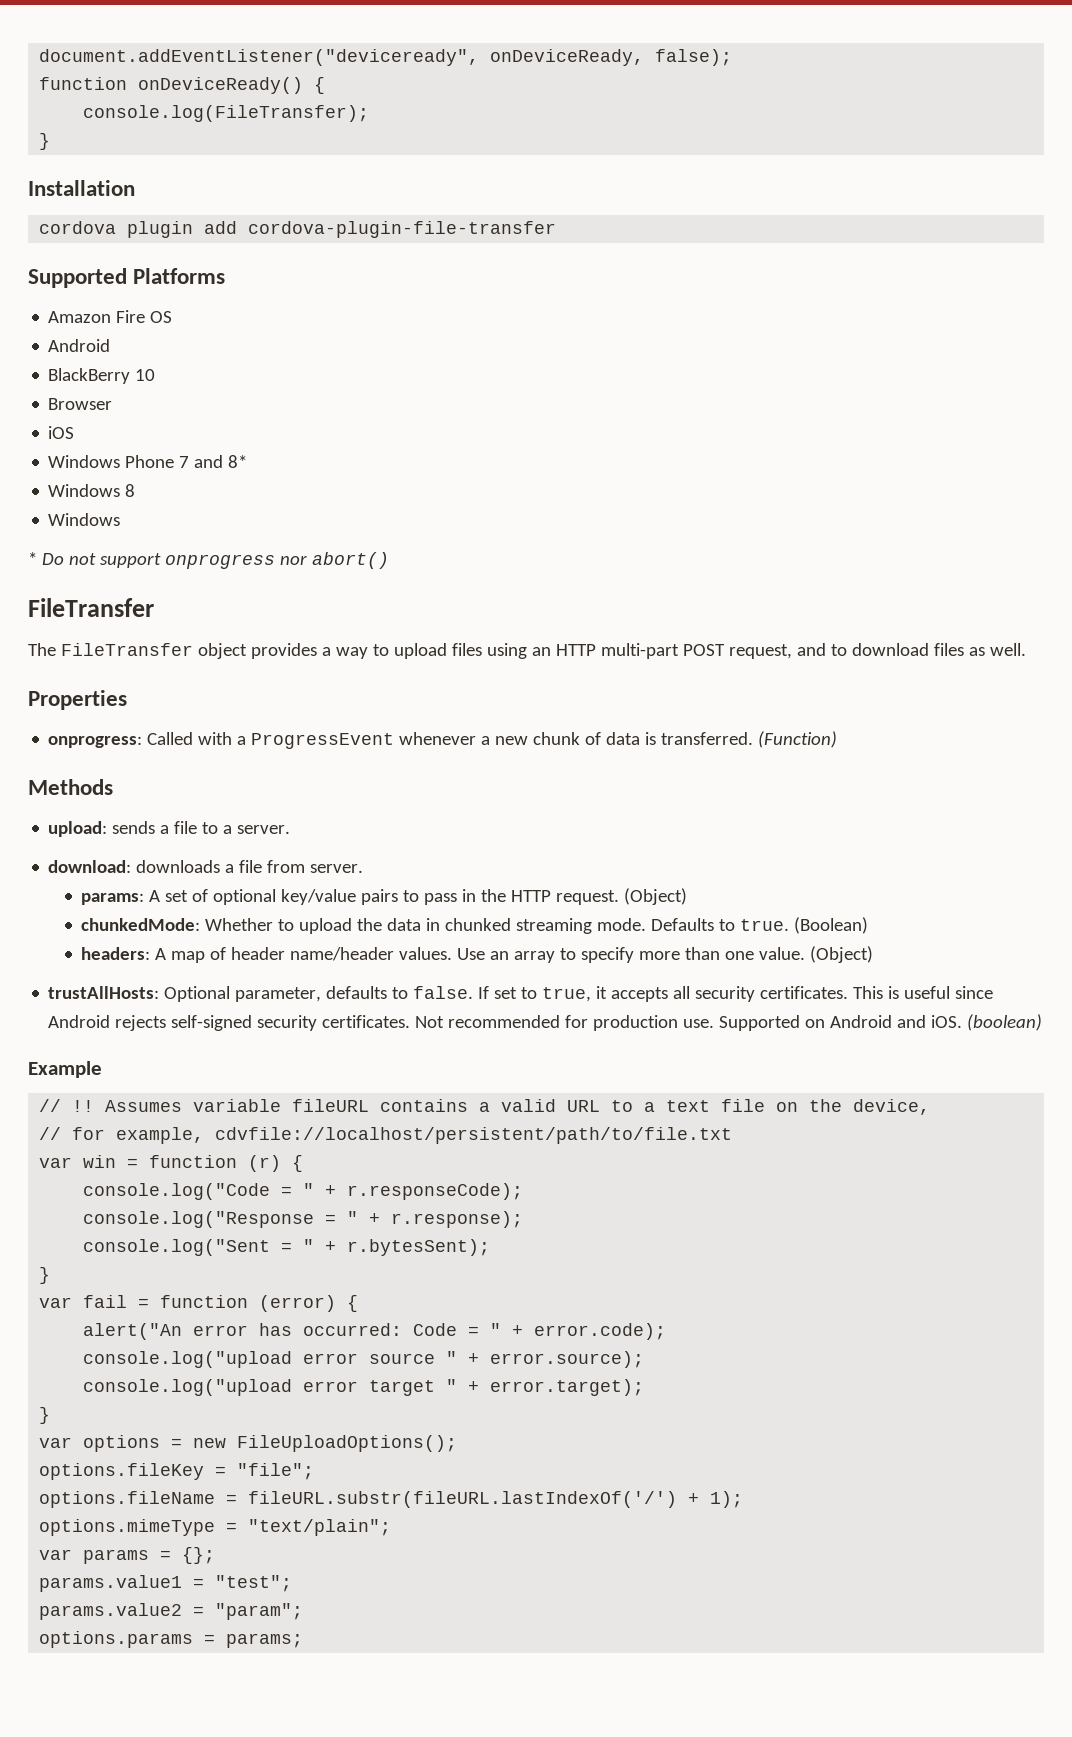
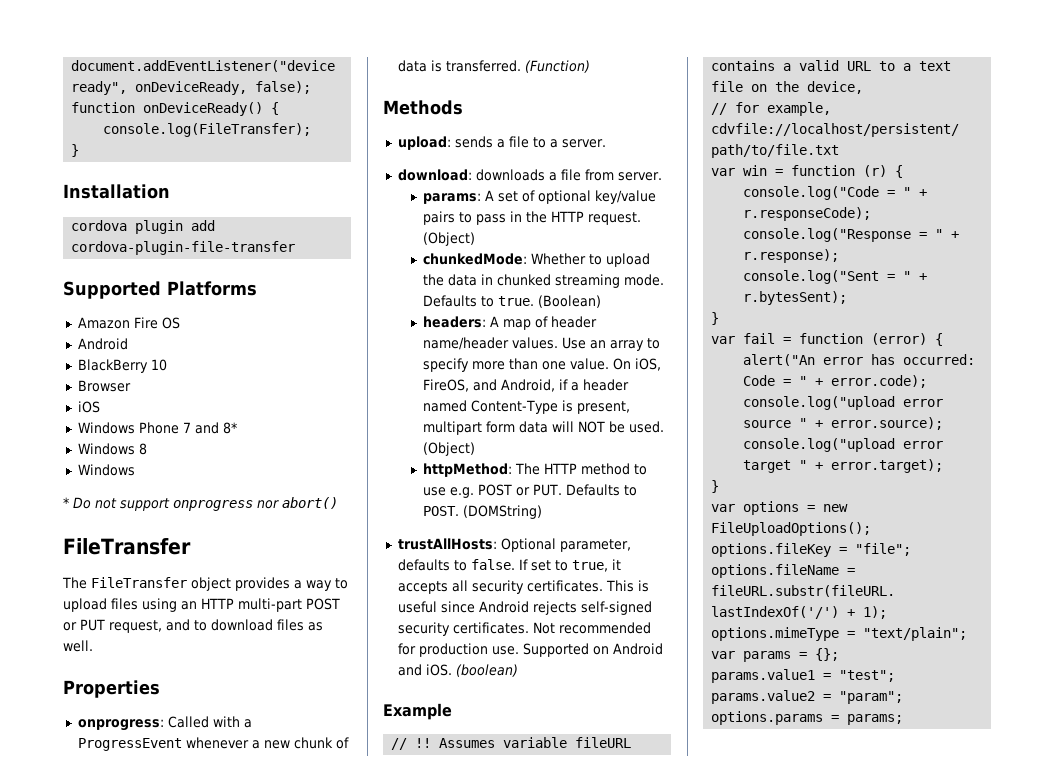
- The FileTransfer object provides a way to upload files using an HTTP multi-part POST request, and to download files as well.
+ The FileTransfer object provides a way to upload files using an HTTP multi-part POST or PUT request, and to download files as well.
- Use an array to specify more than one value. (Object)
+ Use an array to specify more than one value. On iOS, FireOS, and Android, if a header named Content-Type is present, multipart form data will NOT be used. (Object)
+ httpMethod: The HTTP method to use e.g. POST or PUT. Defaults to POST. (DOMString)

